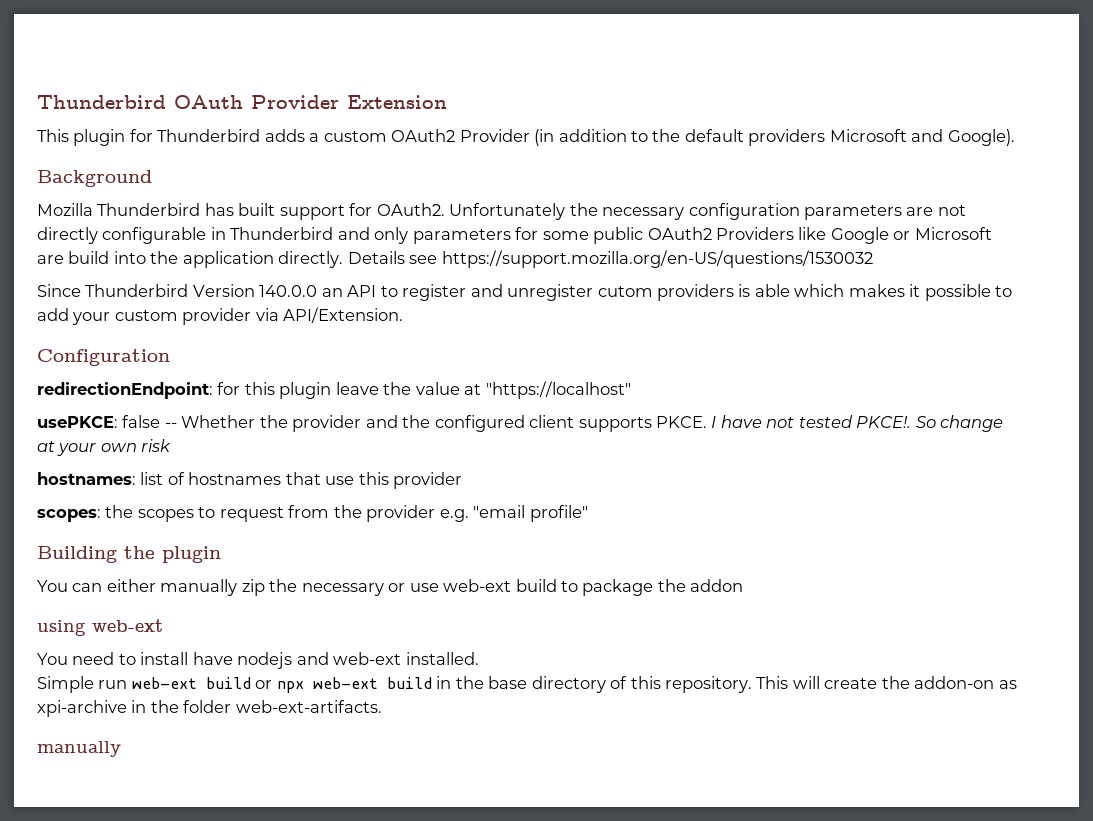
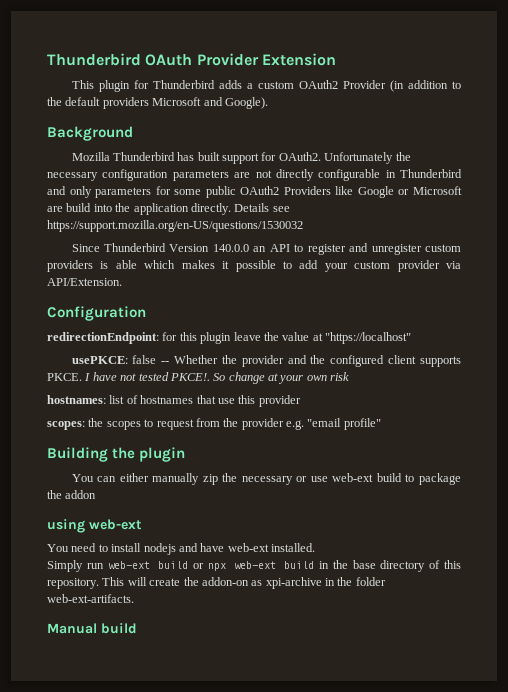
- Since Thunderbird Version 140.0.0 an API to register and unregister cutom providers is able which makes it possible to add your custom provider via API/Extension.
+ Since Thunderbird Version 140.0.0 an API to register and unregister custom providers is able which makes it possible to add your custom provider via API/Extension.
- You need to install have nodejs and web-ext installed.
+ You need to install nodejs and have web-ext installed.
- Simple run web-ext build or npx web-ext build in the base directory of this repository.
+ Simply run web-ext build or npx web-ext build in the base directory of this repository.
  This will create the addon-on as xpi-archive in the folder web-ext-artifacts.
- manually
+ Manual build

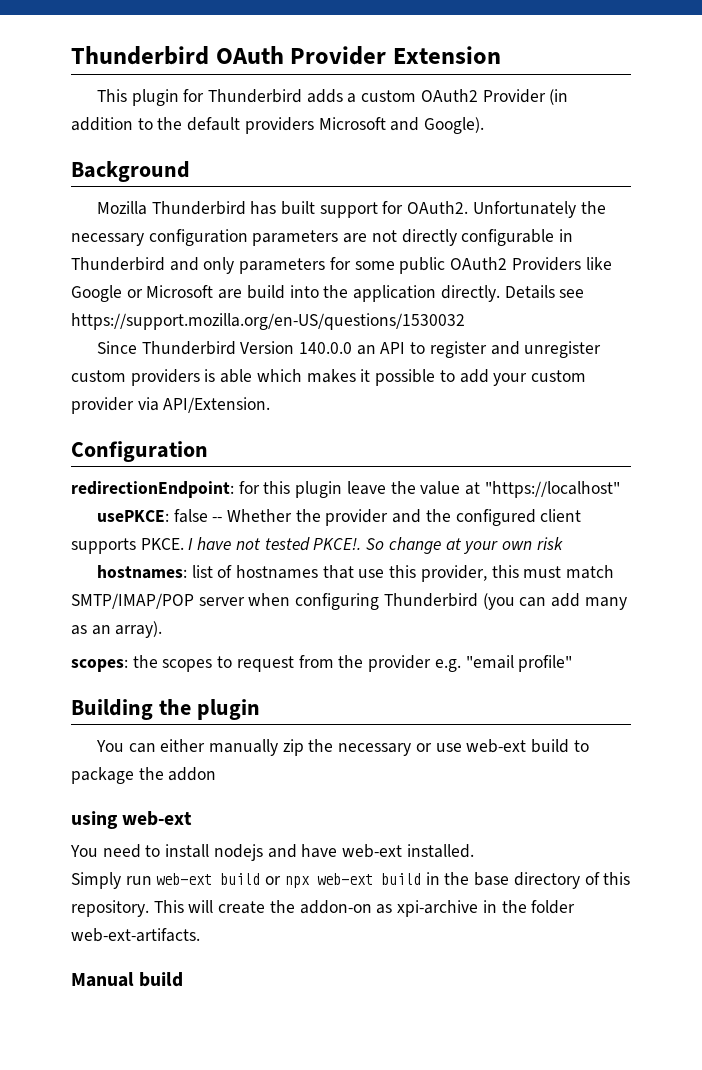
- hostnames: list of hostnames that use this provider
+ hostnames: list of hostnames that use this provider, this must match SMTP/IMAP/POP server when configuring Thunderbird (you can add many as an array).

